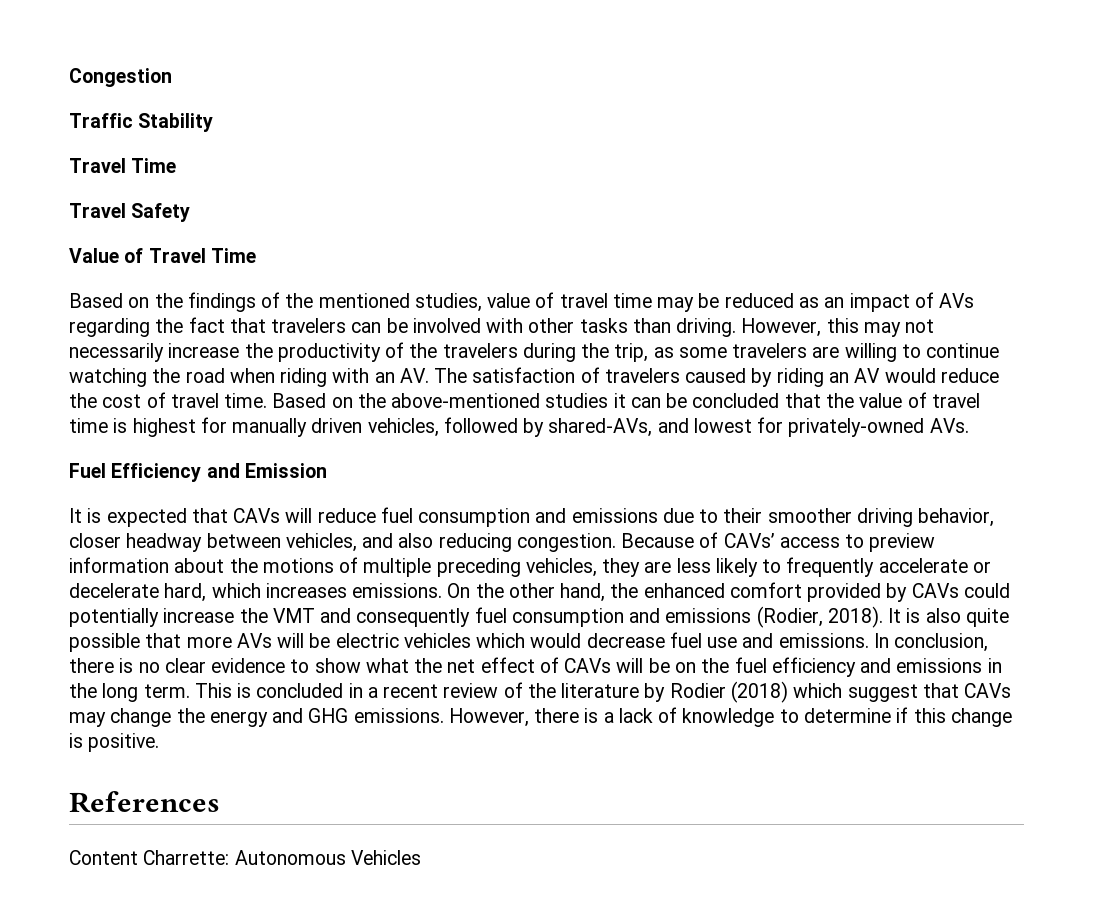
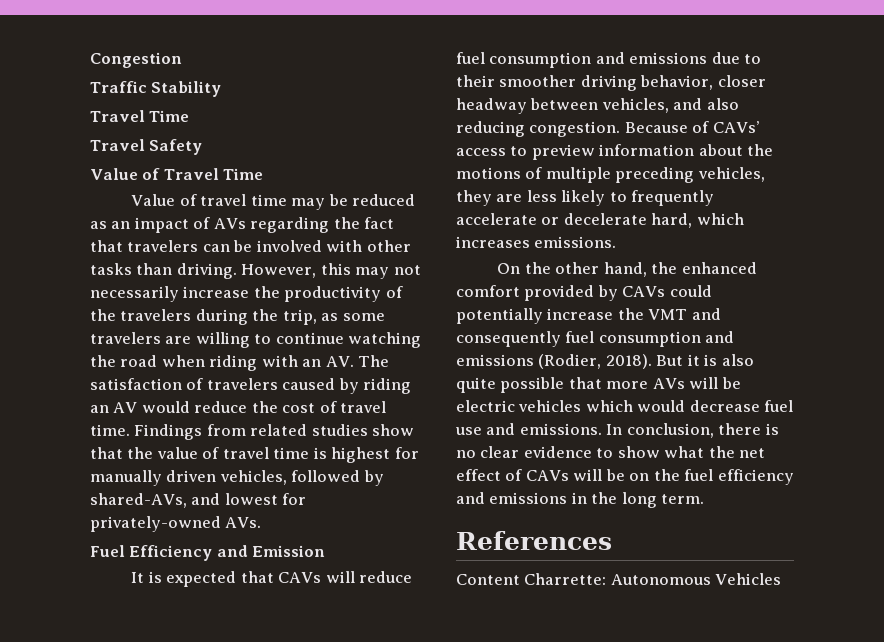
- Based on the findings of the mentioned studies, value of travel time may be reduced as an impact of AVs regarding the fact that travelers can be involved with other tasks than driving.
+ Value of travel time may be reduced as an impact of AVs regarding the fact that travelers can be involved with other tasks than driving.
- Based on the above-mentioned studies it can be concluded that the value of travel time is highest for manually driven vehicles, followed by shared-AVs, and lowest for privately-owned AVs.
+ Findings from related studies show that the value of travel time is highest for manually driven vehicles, followed by shared-AVs, and lowest for privately-owned AVs.
- Because of CAVs’ access to preview information about the motions of multiple preceding vehicles, they are less likely to frequently accelerate or decelerate hard, which increases emissions. On the other hand, the enhanced comfort provided by CAVs could potentially increase the VMT and consequently fuel consumption and emissions (Rodier, 2018).
+ Because of CAVs’ access to preview information about the motions of multiple preceding vehicles, they are less likely to frequently accelerate or decelerate hard, which increases emissions.
+ On the other hand, the enhanced comfort provided by CAVs could potentially increase the VMT and consequently fuel consumption and emissions (Rodier, 2018).
- It is also quite possible that more AVs will be electric vehicles which would decrease fuel use and emissions.
+ But it is also quite possible that more AVs will be electric vehicles which would decrease fuel use and emissions.
- This is concluded in a recent review of the literature by Rodier (2018) which suggest that CAVs may change the energy and GHG emissions. However, there is a lack of knowledge to determine if this change is positive.

